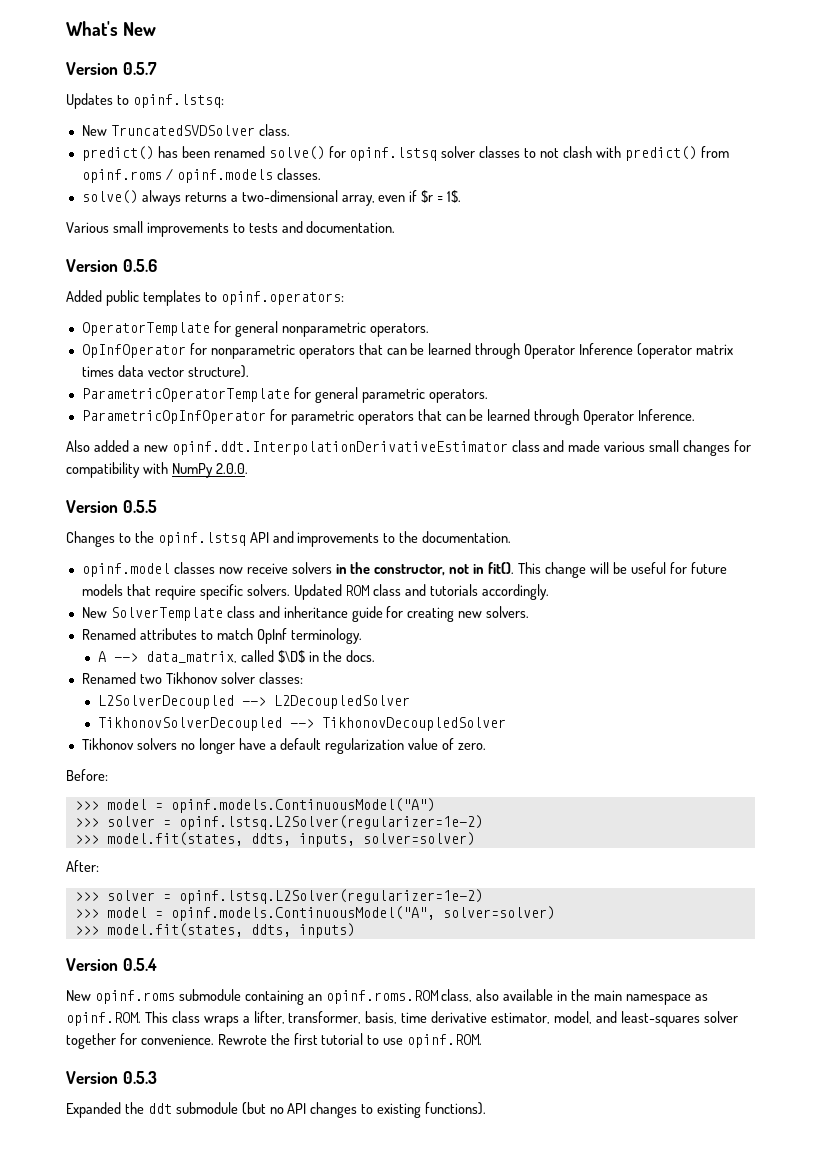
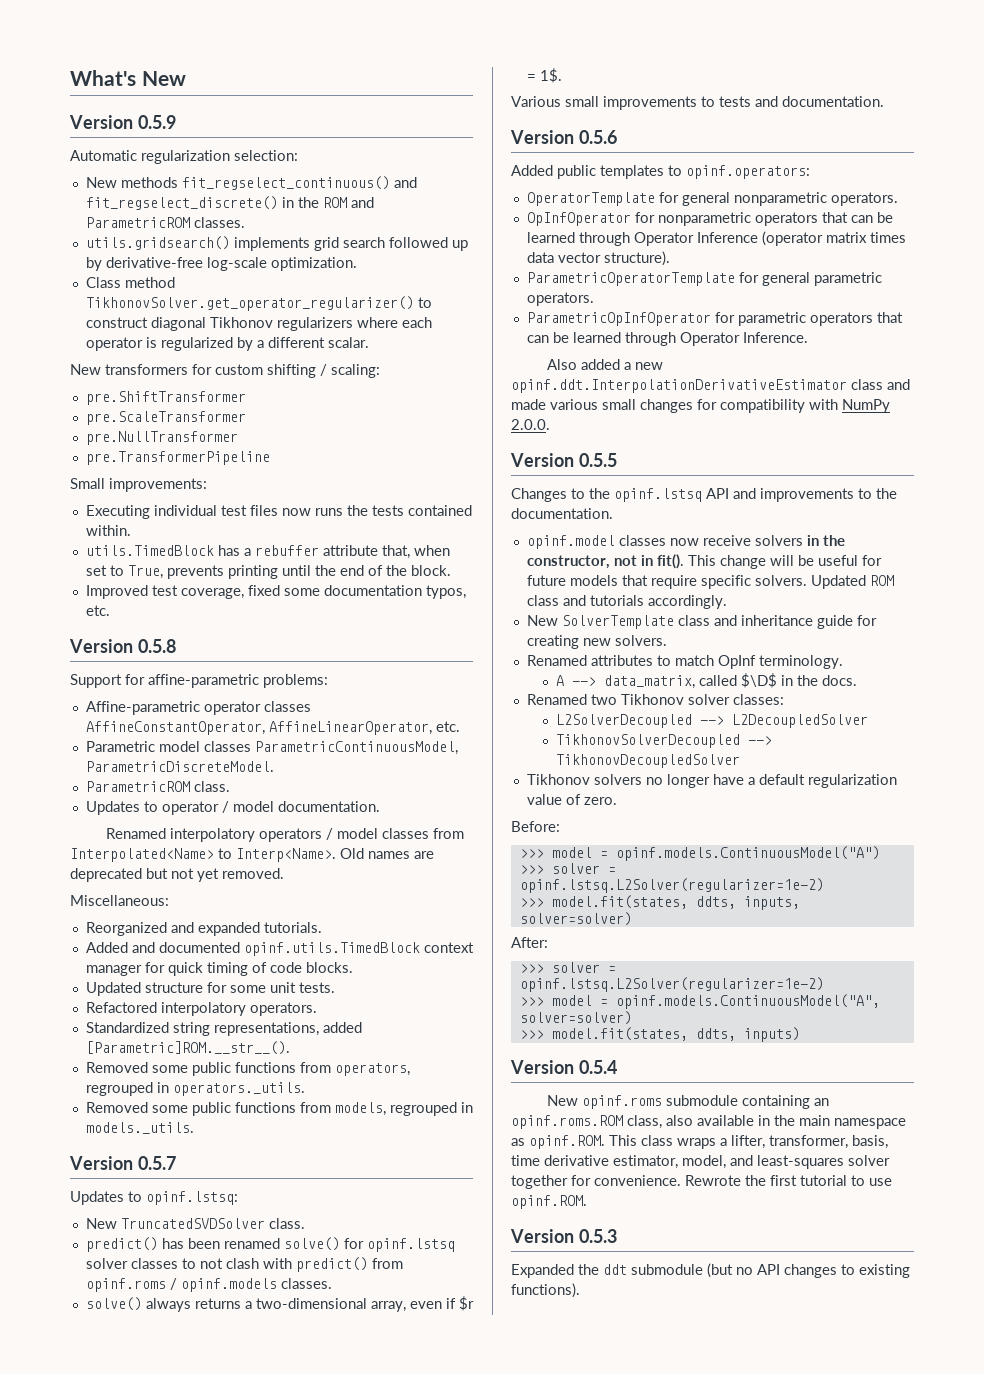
+ Version 0.5.9
+ Automatic regularization selection:
+ New methods fit_regselect_continuous() and fit_regselect_discrete() in the ROM and ParametricROM classes.
+ utils.gridsearch() implements grid search followed up by derivative-free log-scale optimization.
+ Class method TikhonovSolver.get_operator_regularizer() to construct diagonal Tikhonov regularizers where each operator is regularized by a different scalar.
+ New transformers for custom shifting / scaling:
+ pre.ShiftTransformer
+ pre.ScaleTransformer
+ pre.NullTransformer
+ pre.TransformerPipeline
+ Small improvements:
+ Executing individual test files now runs the tests contained within.
+ utils.TimedBlock has a rebuffer attribute that, when set to True, prevents printing until the end of the block.
+ Improved test coverage, fixed some documentation typos, etc.
+ Version 0.5.8
+ Support for affine-parametric problems:
+ Affine-parametric operator classes AffineConstantOperator, AffineLinearOperator, etc.
+ Parametric model classes ParametricContinuousModel, ParametricDiscreteModel.
+ ParametricROM class.
+ Updates to operator / model documentation.
+ Renamed interpolatory operators / model classes from Interpolated<Name> to Interp<Name>. Old names are deprecated but not yet removed.
+ Miscellaneous:
+ Reorganized and expanded tutorials.
+ Added and documented opinf.utils.TimedBlock context manager for quick timing of code blocks.
+ Updated structure for some unit tests.
+ Refactored interpolatory operators.
+ Standardized string representations, added [Parametric]ROM.__str__().
+ Removed some public functions from operators, regrouped in operators._utils.
+ Removed some public functions from models, regrouped in models._utils.

